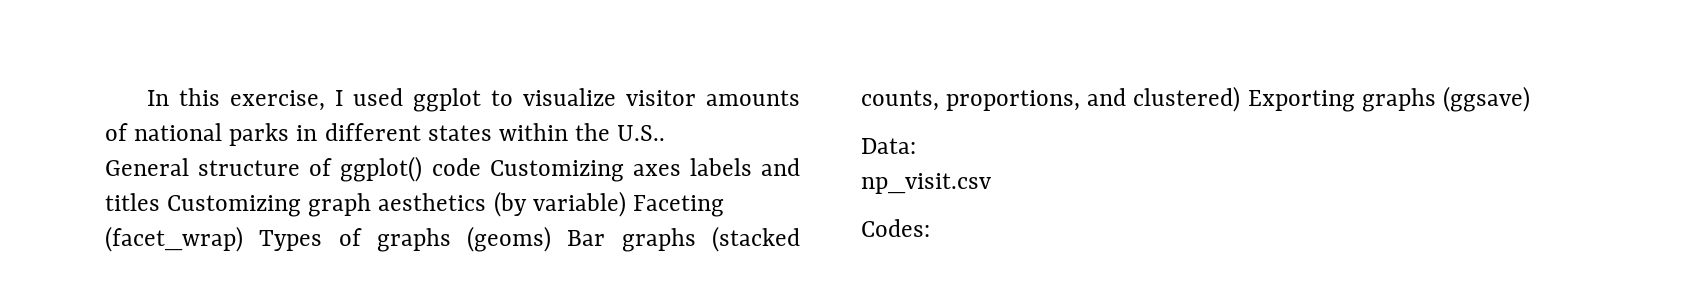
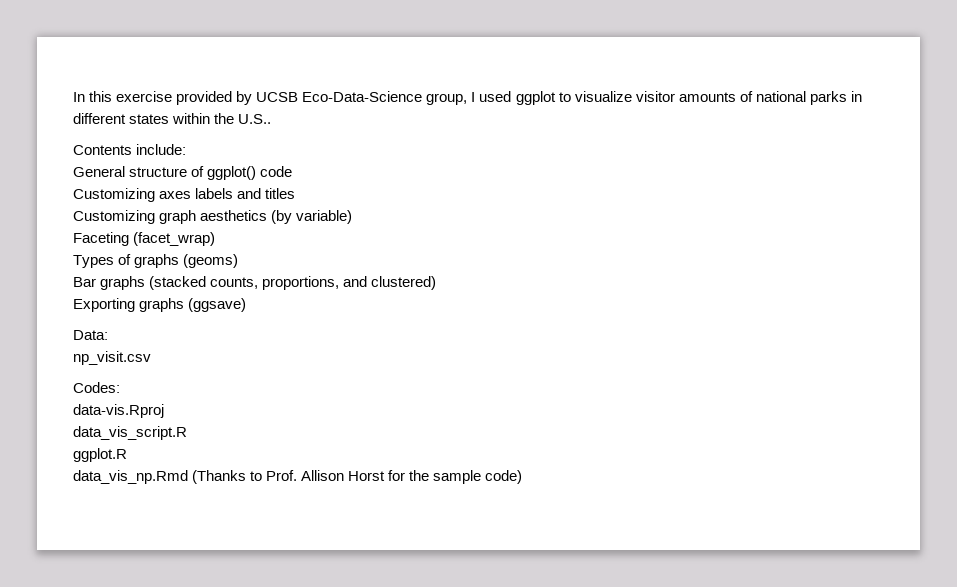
- In this exercise, I used ggplot to visualize visitor amounts of national parks in different states within the U.S..
+ In this exercise provided by UCSB Eco-Data-Science group, I used ggplot to visualize visitor amounts of national parks in different states within the U.S..
+ Contents include:
- General structure of ggplot() code Customizing axes labels and titles Customizing graph aesthetics (by variable) Faceting (facet_wrap) Types of graphs (geoms) Bar graphs (stacked counts, proportions, and clustered) Exporting graphs (ggsave)
+ General structure of ggplot() code
+ Customizing axes labels and titles
+ Customizing graph aesthetics (by variable)
+ Faceting (facet_wrap)
+ Types of graphs (geoms)
+ Bar graphs (stacked counts, proportions, and clustered)
+ Exporting graphs (ggsave)
+ data-vis.Rproj
+ data_vis_script.R
+ ggplot.R
+ data_vis_np.Rmd (Thanks to Prof. Allison Horst for the sample code)

